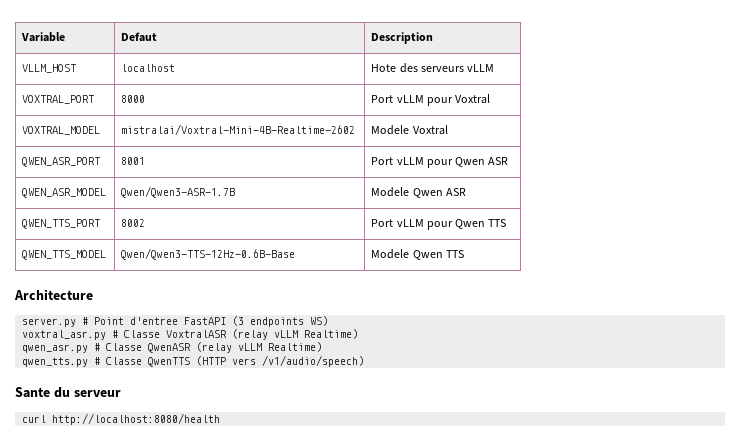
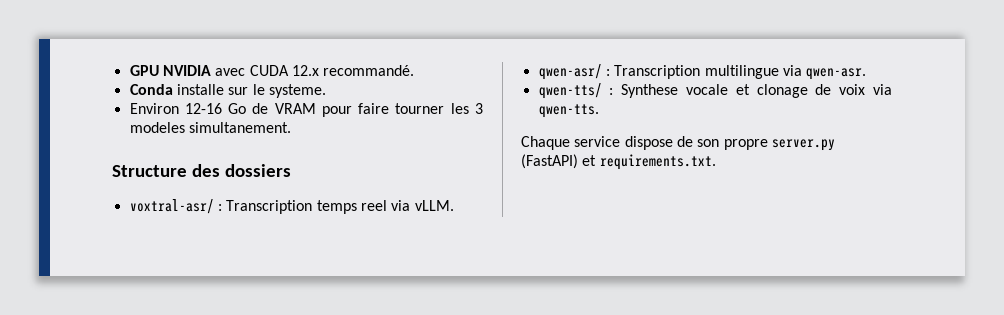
- Variable | Defaut | Description
- VLLM_HOST | localhost | Hote des serveurs vLLM
- VOXTRAL_PORT | 8000 | Port vLLM pour Voxtral
- VOXTRAL_MODEL | mistralai/Voxtral-Mini-4B-Realtime-2602 | Modele Voxtral
- QWEN_ASR_PORT | 8001 | Port vLLM pour Qwen ASR
- QWEN_ASR_MODEL | Qwen/Qwen3-ASR-1.7B | Modele Qwen ASR
- QWEN_TTS_PORT | 8002 | Port vLLM pour Qwen TTS
- QWEN_TTS_MODEL | Qwen/Qwen3-TTS-12Hz-0.6B-Base | Modele Qwen TTS
- Architecture
- server.py # Point d'entree FastAPI (3 endpoints WS)
- voxtral_asr.py # Classe VoxtralASR (relay vLLM Realtime)
- qwen_asr.py # Classe QwenASR (relay vLLM Realtime)
- qwen_tts.py # Classe QwenTTS (HTTP vers /v1/audio/speech)
- Sante du serveur
- curl http://localhost:8080/health
+ GPU NVIDIA avec CUDA 12.x recommandé.
+ Conda installe sur le systeme.
+ Environ 12-16 Go de VRAM pour faire tourner les 3 modeles simultanement.
+ Structure des dossiers
+ voxtral-asr/ : Transcription temps reel via vLLM.
+ qwen-asr/ : Transcription multilingue via qwen-asr.
+ qwen-tts/ : Synthese vocale et clonage de voix via qwen-tts.
+ Chaque service dispose de son propre server.py (FastAPI) et requirements.txt.

